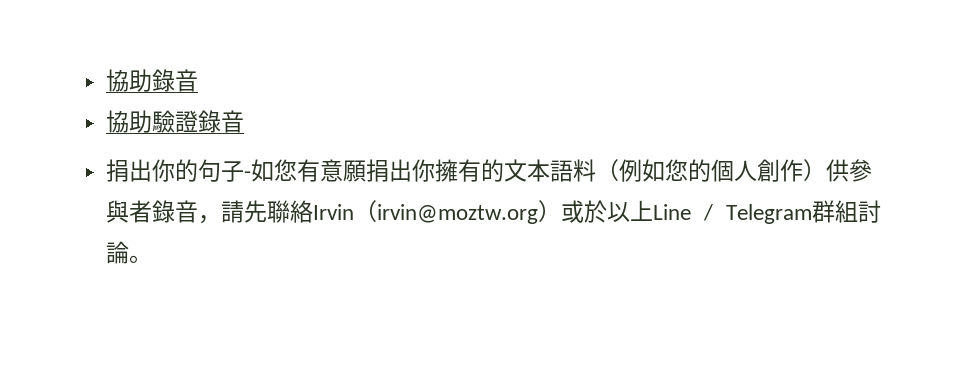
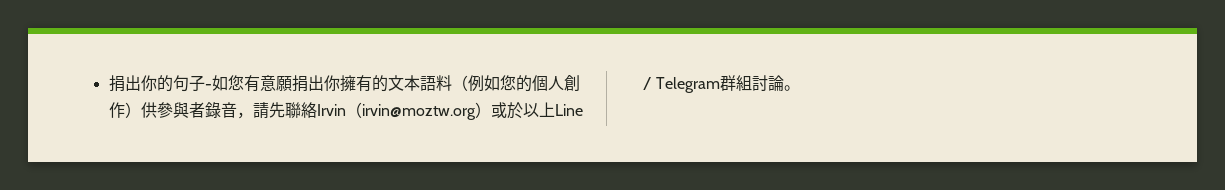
- 協助錄音
- 協助驗證錄音

